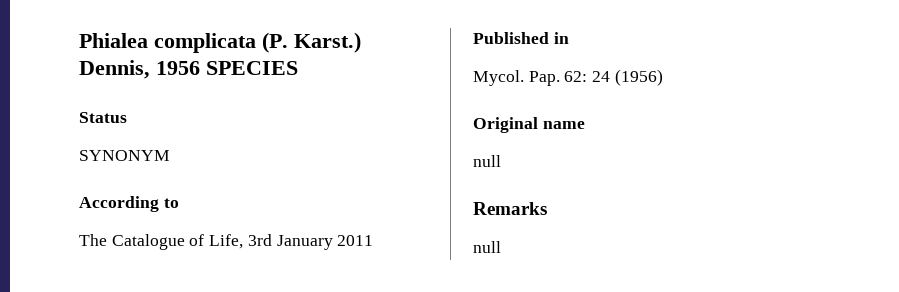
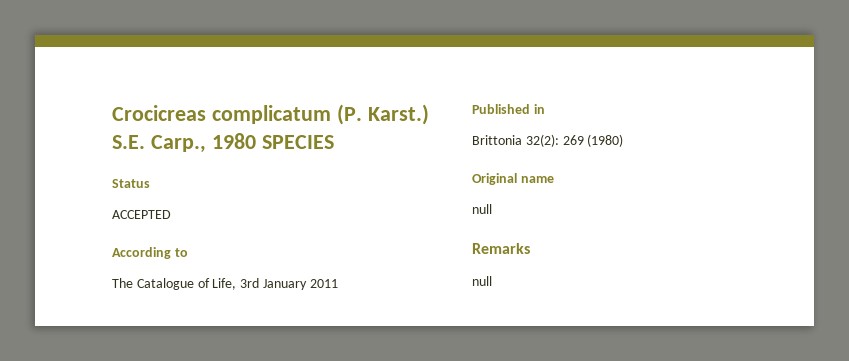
- Phialea complicata (P. Karst.) Dennis, 1956 SPECIES
+ Crocicreas complicatum (P. Karst.) S.E. Carp., 1980 SPECIES
- SYNONYM
+ ACCEPTED
- Mycol. Pap. 62: 24 (1956)
+ Brittonia 32(2): 269 (1980)

